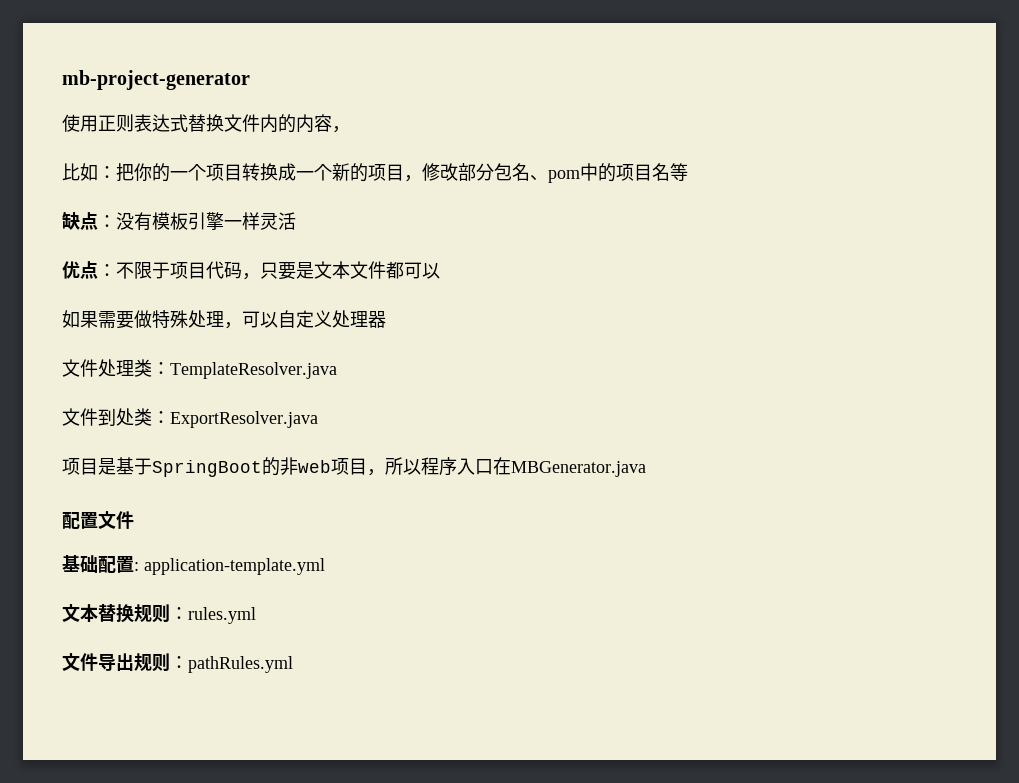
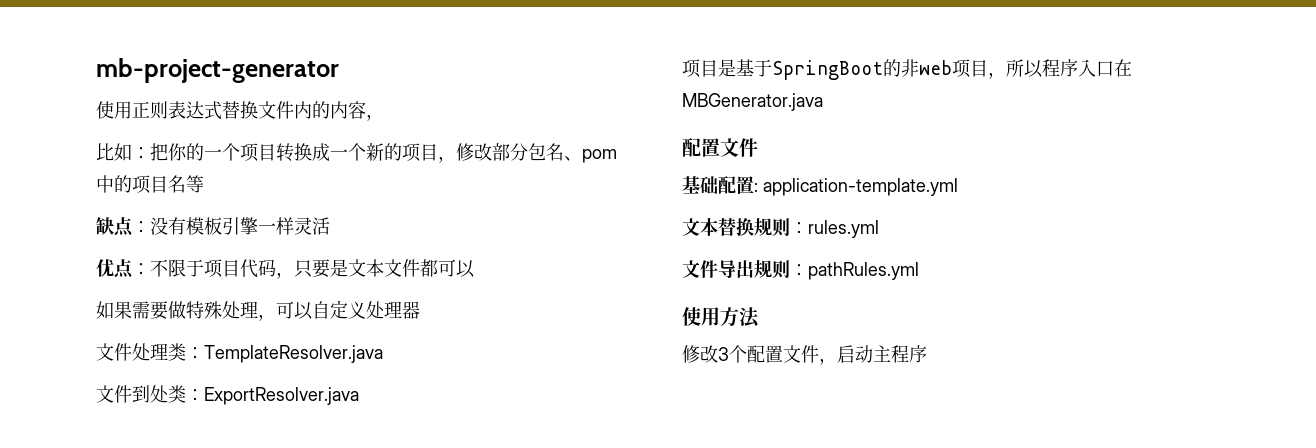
+ 使用方法
+ 修改3个配置文件，启动主程序

